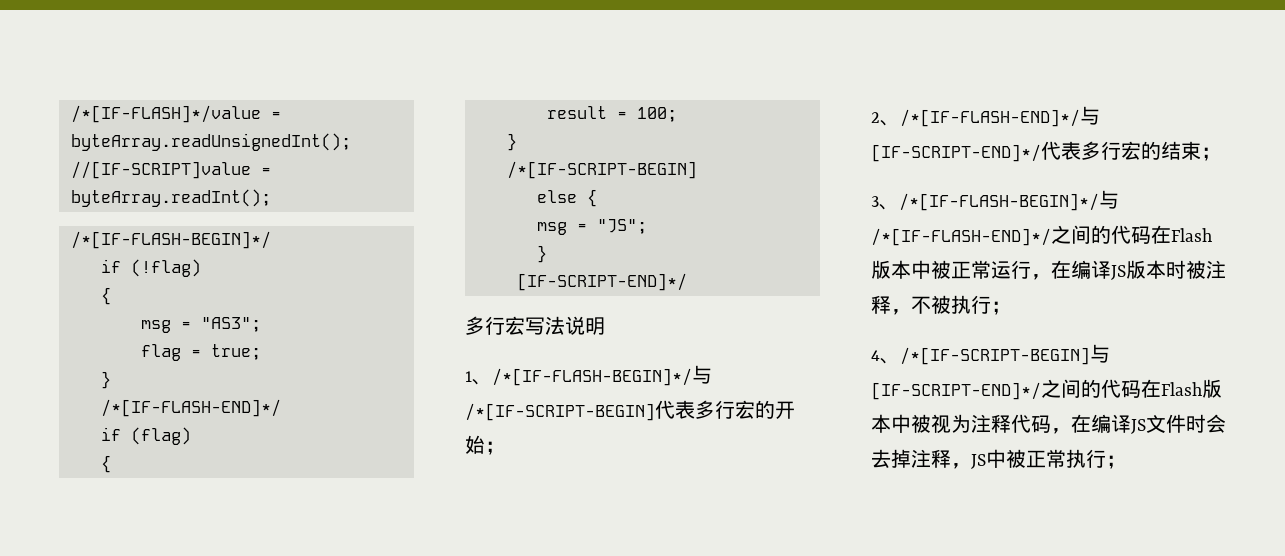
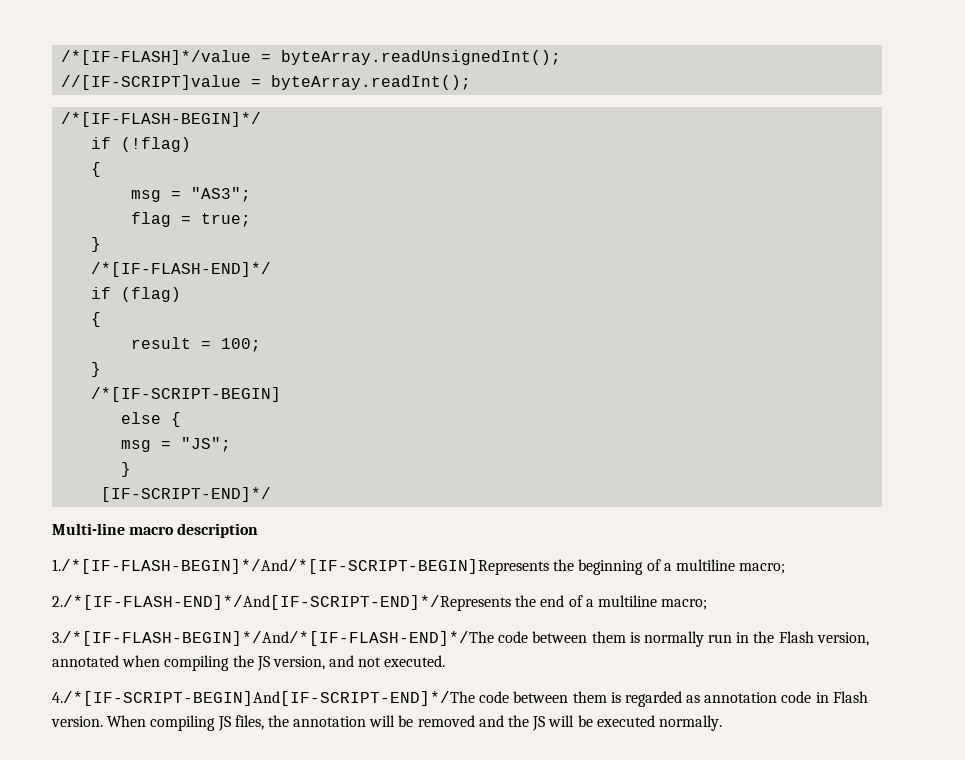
- 多行宏写法说明
- 1、/*[IF-FLASH-BEGIN]*/与/*[IF-SCRIPT-BEGIN]代表多行宏的开始；
- 2、/*[IF-FLASH-END]*/与[IF-SCRIPT-END]*/代表多行宏的结束；
- 3、/*[IF-FLASH-BEGIN]*/与/*[IF-FLASH-END]*/之间的代码在Flash版本中被正常运行，在编译JS版本时被注释，不被执行；
- 4、/*[IF-SCRIPT-BEGIN]与[IF-SCRIPT-END]*/之间的代码在Flash版本中被视为注释代码，在编译JS文件时会去掉注释，JS中被正常执行；
+ Multi-line macro description
+ 1./*[IF-FLASH-BEGIN]*/And/*[IF-SCRIPT-BEGIN]Represents the beginning of a multiline macro;
+ 2./*[IF-FLASH-END]*/And[IF-SCRIPT-END]*/Represents the end of a multiline macro;
+ 3./*[IF-FLASH-BEGIN]*/And/*[IF-FLASH-END]*/The code between them is normally run in the Flash version, annotated when compiling the JS version, and not executed.
+ 4./*[IF-SCRIPT-BEGIN]And[IF-SCRIPT-END]*/The code between them is regarded as annotation code in Flash version. When compiling JS files, the annotation will be removed and the JS will be executed normally.

